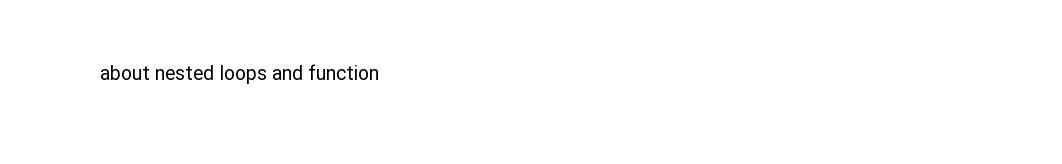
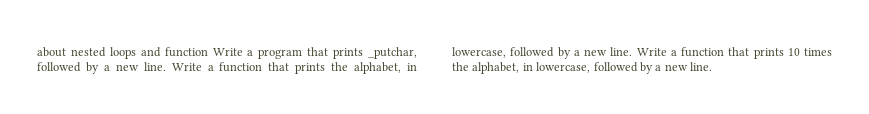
- about nested loops and function
+ about nested loops and function Write a program that prints _putchar, followed by a new line. Write a function that prints the alphabet, in lowercase, followed by a new line. Write a function that prints 10 times the alphabet, in lowercase, followed by a new line.

